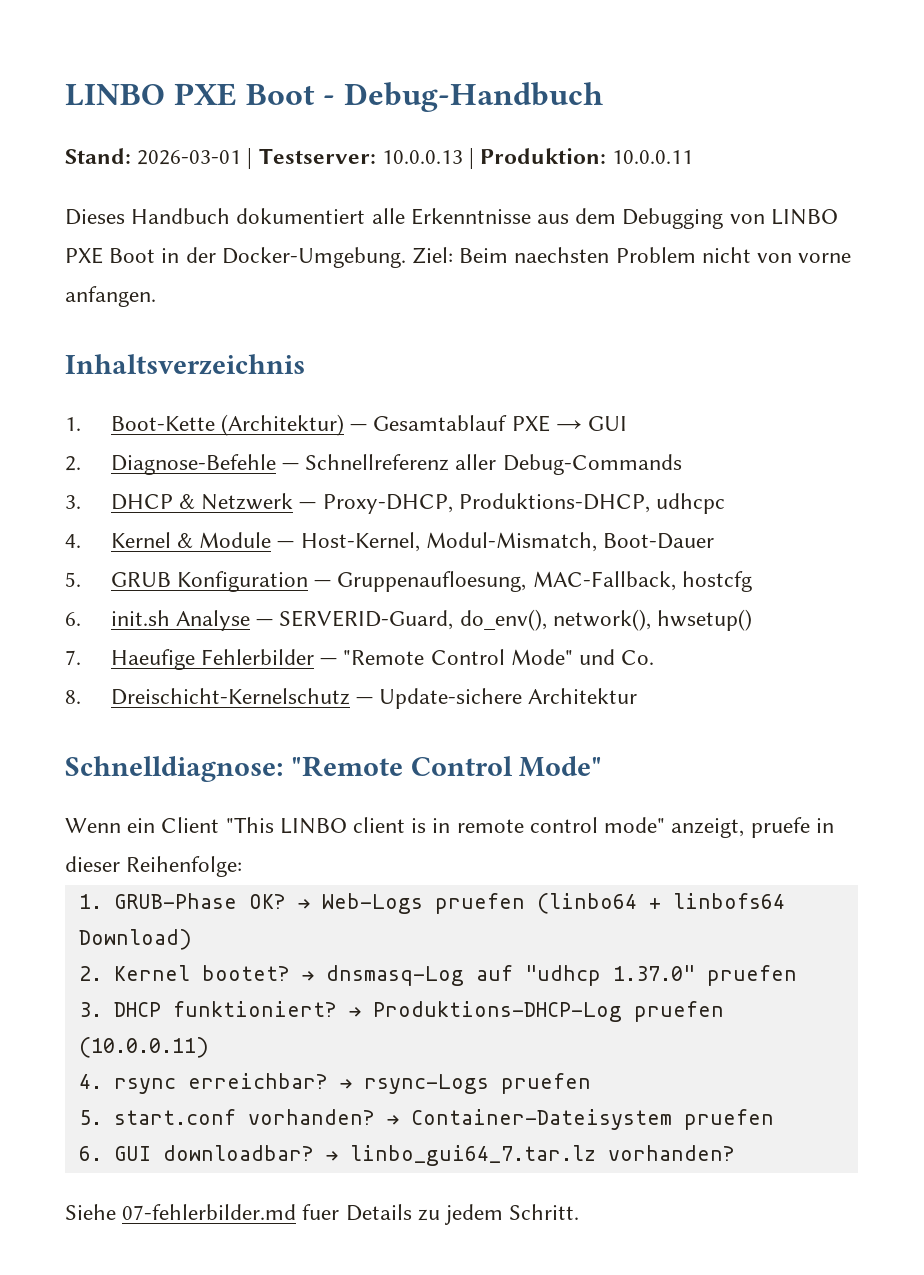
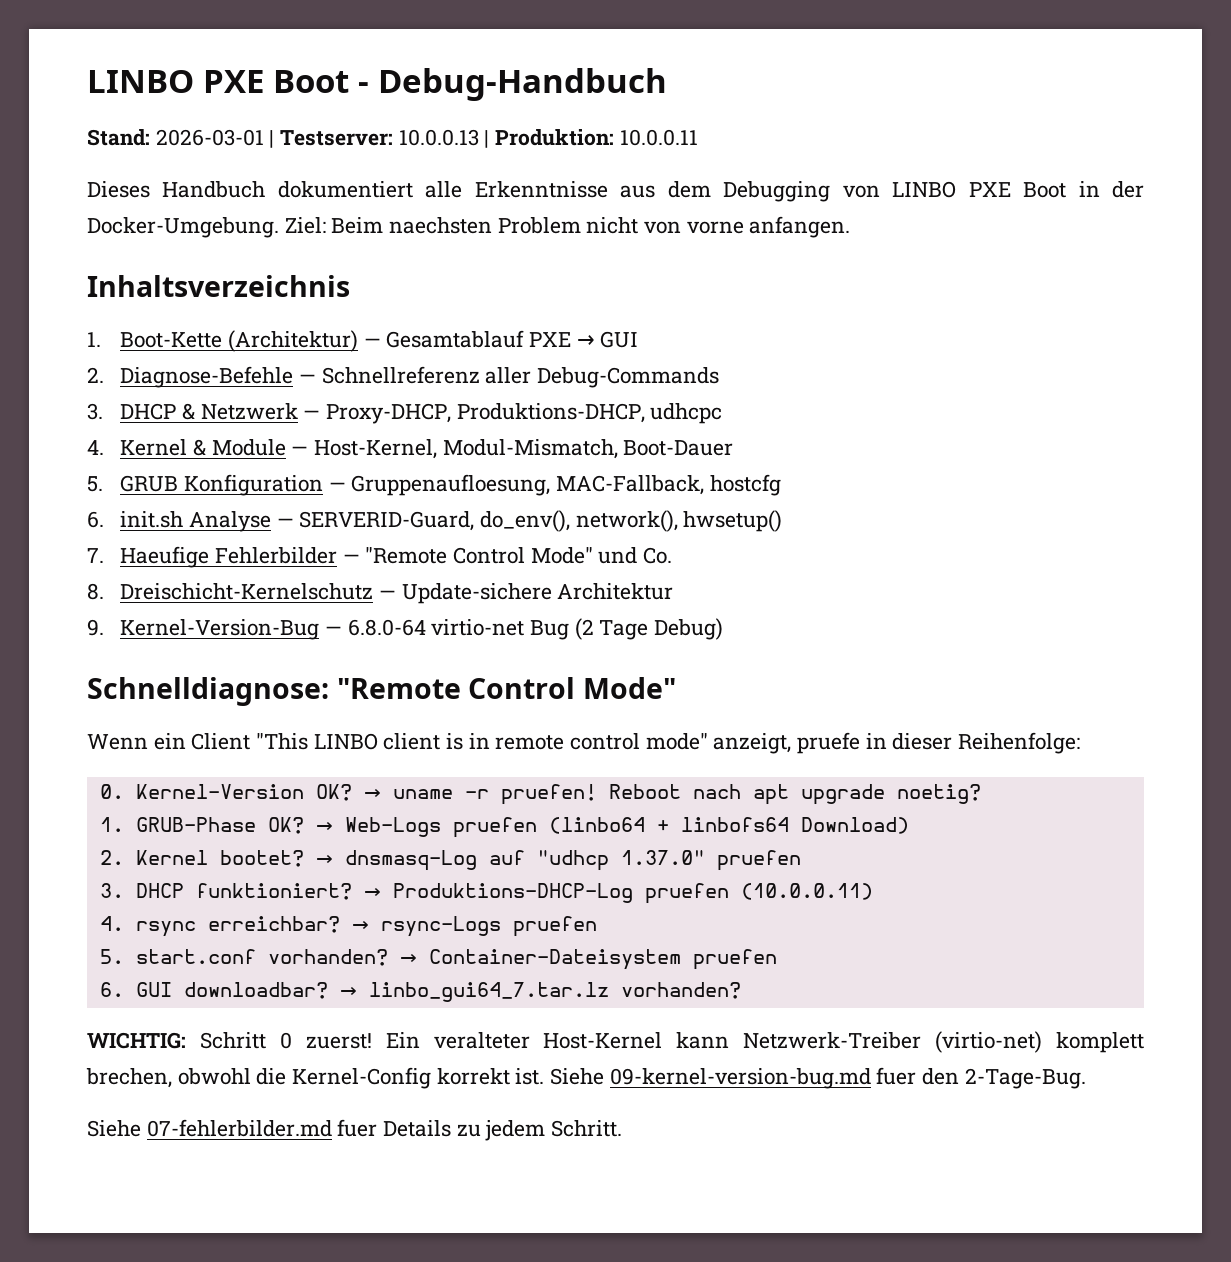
+ 9. Kernel-Version-Bug — 6.8.0-64 virtio-net Bug (2 Tage Debug)
+ 0. Kernel-Version OK? → uname -r pruefen! Reboot nach apt upgrade noetig?
+ WICHTIG: Schritt 0 zuerst! Ein veralteter Host-Kernel kann Netzwerk-Treiber (virtio-net) komplett brechen, obwohl die Kernel-Config korrekt ist. Siehe 09-kernel-version-bug.md fuer den 2-Tage-Bug.

